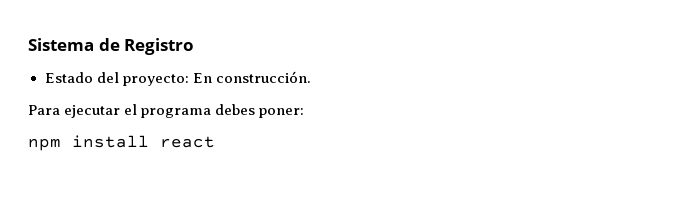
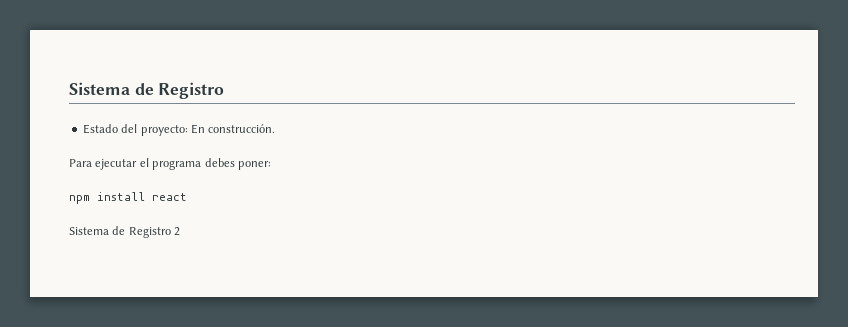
+ Sistema de Registro 2

